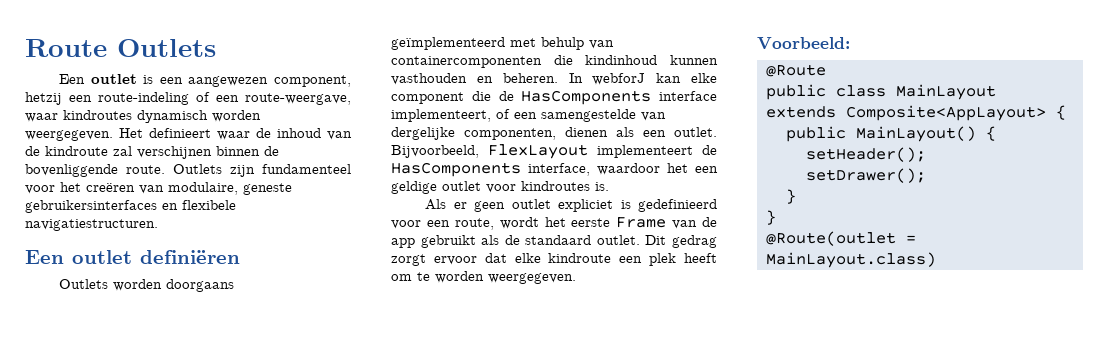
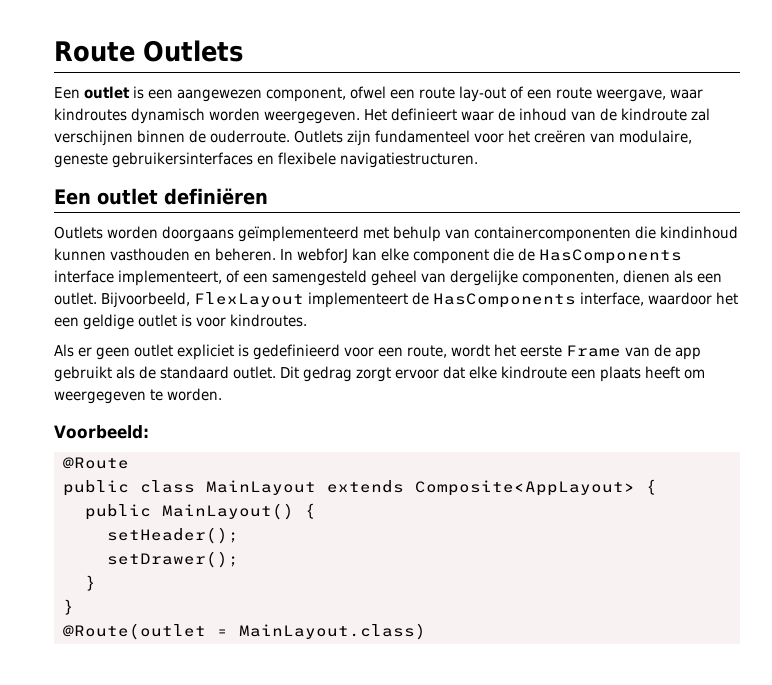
- Een outlet is een aangewezen component, hetzij een route-indeling of een route-weergave, waar kindroutes dynamisch worden weergegeven.
+ Een outlet is een aangewezen component, ofwel een route lay-out of een route weergave, waar kindroutes dynamisch worden weergegeven.
- Het definieert waar de inhoud van de kindroute zal verschijnen binnen de bovenliggende route.
+ Het definieert waar de inhoud van de kindroute zal verschijnen binnen de ouderroute.
- In webforJ kan elke component die de HasComponents interface implementeert, of een samengestelde van dergelijke componenten, dienen als een outlet.
+ In webforJ kan elke component die de HasComponents interface implementeert, of een samengesteld geheel van dergelijke componenten, dienen als een outlet.
- Bijvoorbeeld, FlexLayout implementeert de HasComponents interface, waardoor het een geldige outlet voor kindroutes is.
+ Bijvoorbeeld, FlexLayout implementeert de HasComponents interface, waardoor het een geldige outlet is voor kindroutes.
- Dit gedrag zorgt ervoor dat elke kindroute een plek heeft om te worden weergegeven.
+ Dit gedrag zorgt ervoor dat elke kindroute een plaats heeft om weergegeven te worden.

